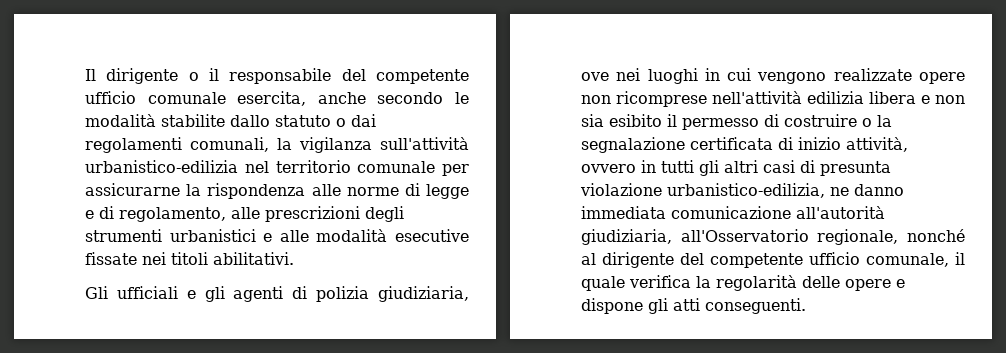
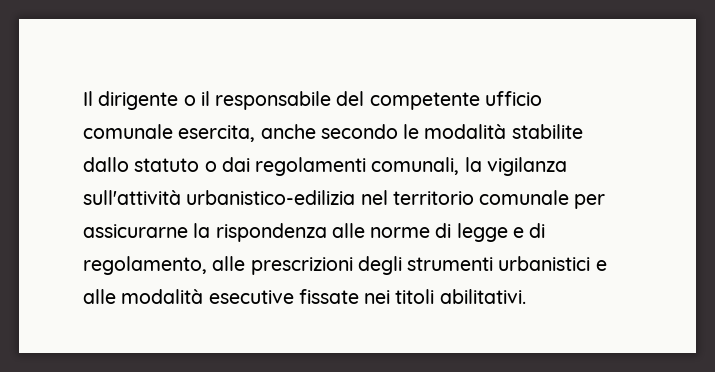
- Gli ufficiali e gli agenti di polizia giudiziaria, ove nei luoghi in cui vengono realizzate opere non ricomprese nell'attività edilizia libera e non sia esibito il permesso di costruire o la segnalazione certificata di inizio attività, ovvero in tutti gli altri casi di presunta violazione urbanistico-edilizia, ne danno immediata comunicazione all'autorità giudiziaria, all'Osservatorio regionale, nonché al dirigente del competente ufficio comunale, il quale verifica la regolarità delle opere e dispone gli atti conseguenti.

